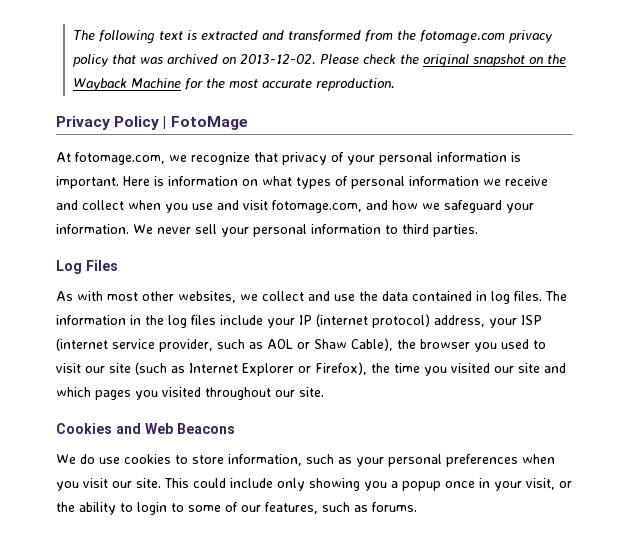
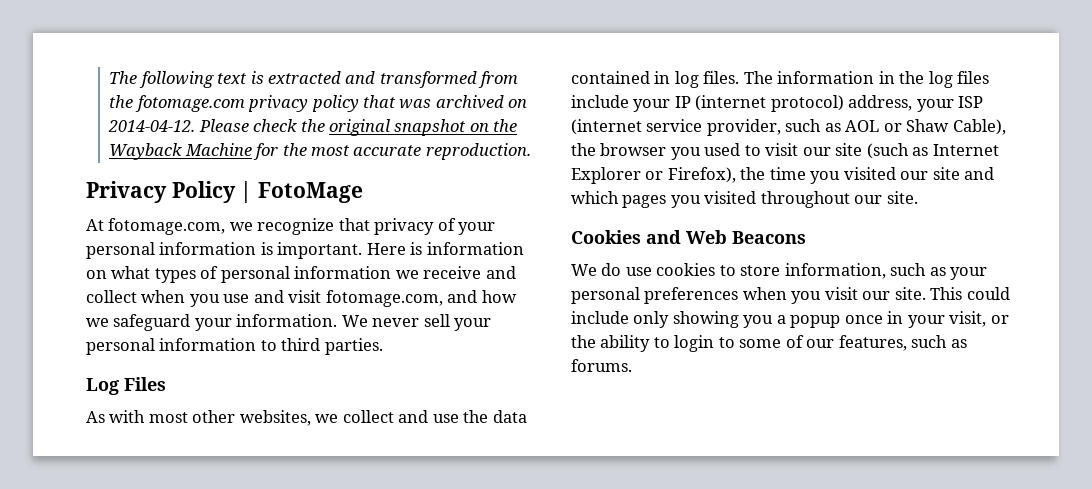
- The following text is extracted and transformed from the fotomage.com privacy policy that was archived on 2013-12-02.
+ The following text is extracted and transformed from the fotomage.com privacy policy that was archived on 2014-04-12.

